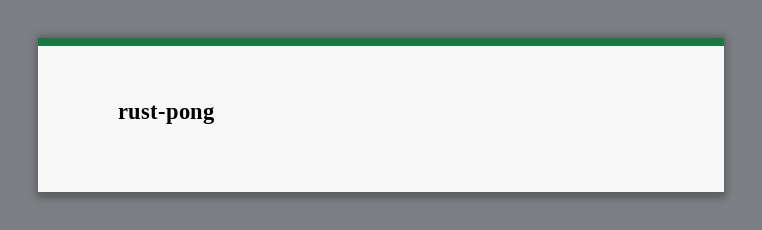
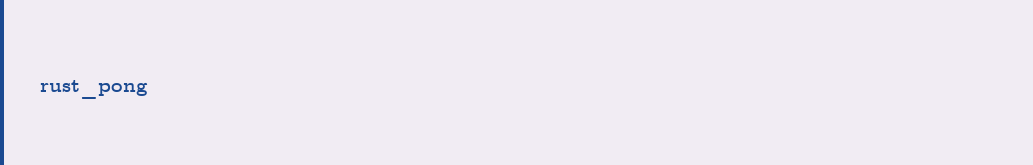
- rust-pong
+ rust_pong

